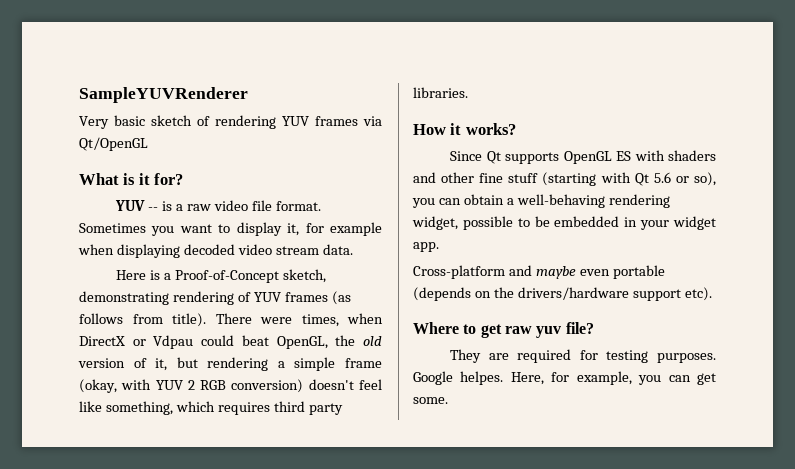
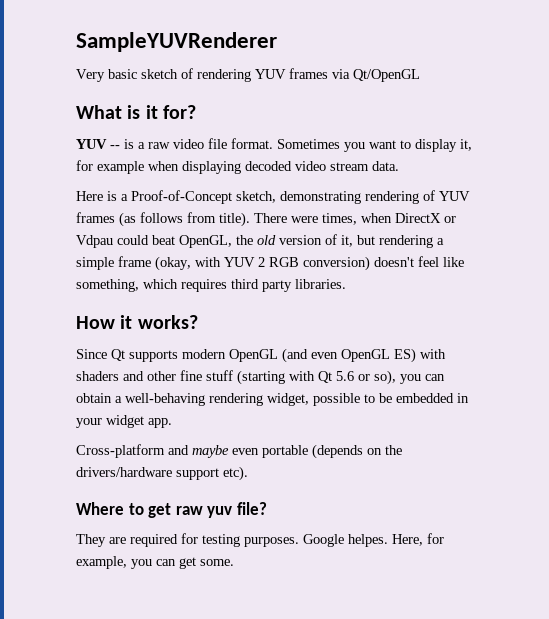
- Since Qt supports OpenGL ES with shaders and other fine stuff (starting with Qt 5.6 or so), you can obtain a well-behaving rendering widget, possible to be embedded in your widget app.
+ Since Qt supports modern OpenGL (and even OpenGL ES) with shaders and other fine stuff (starting with Qt 5.6 or so), you can obtain a well-behaving rendering widget, possible to be embedded in your widget app.

